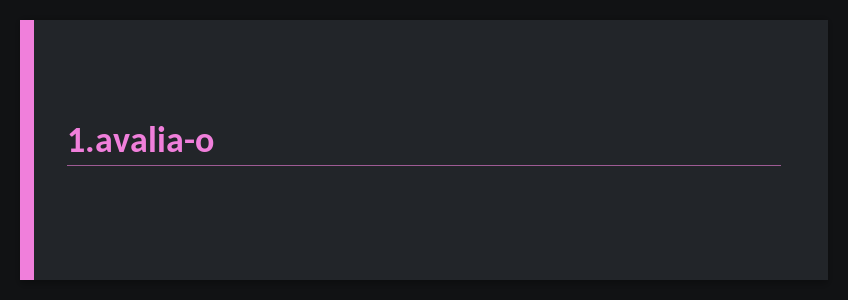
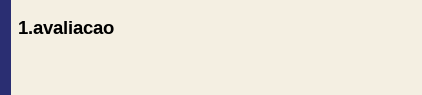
- 1.avalia-o
+ 1.avaliacao

